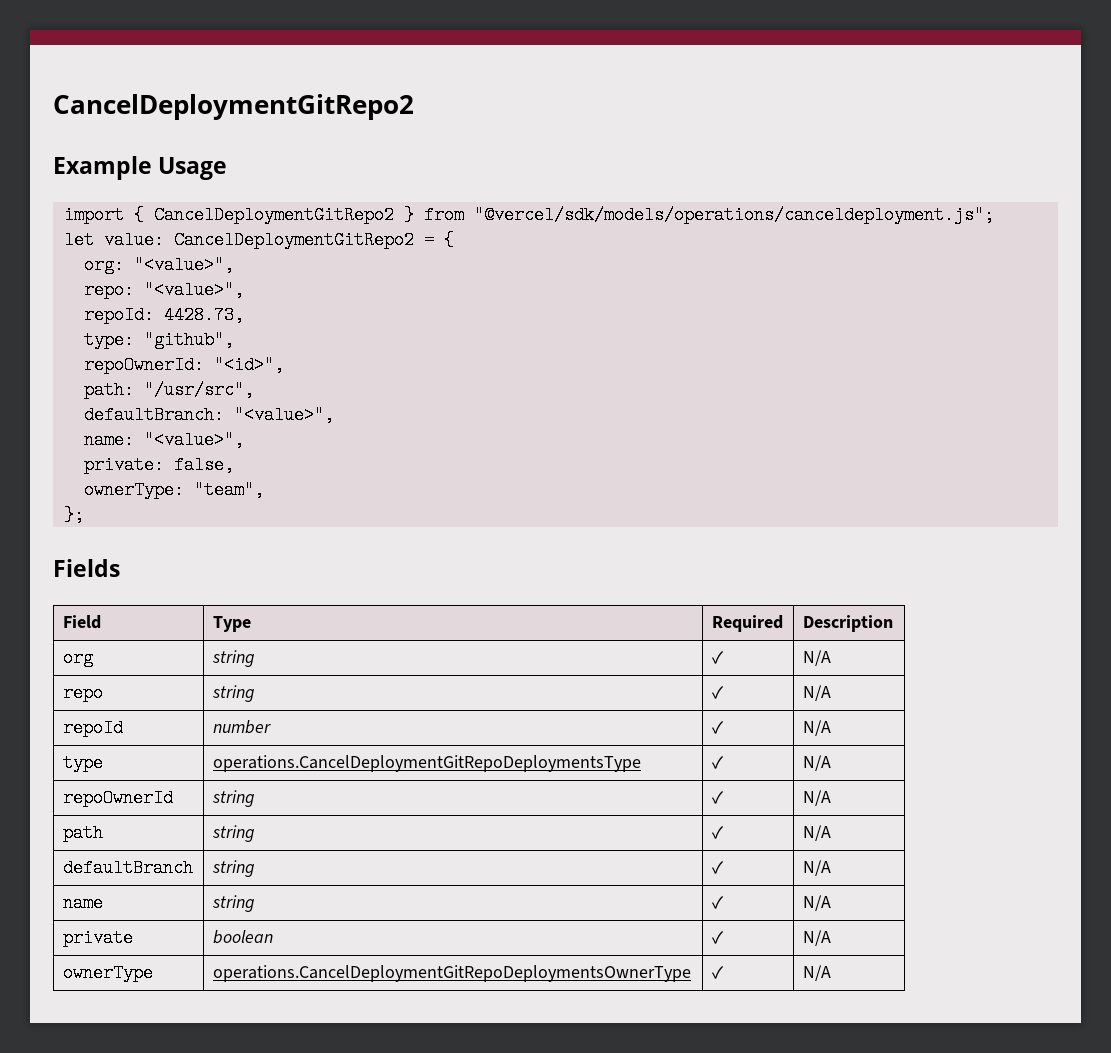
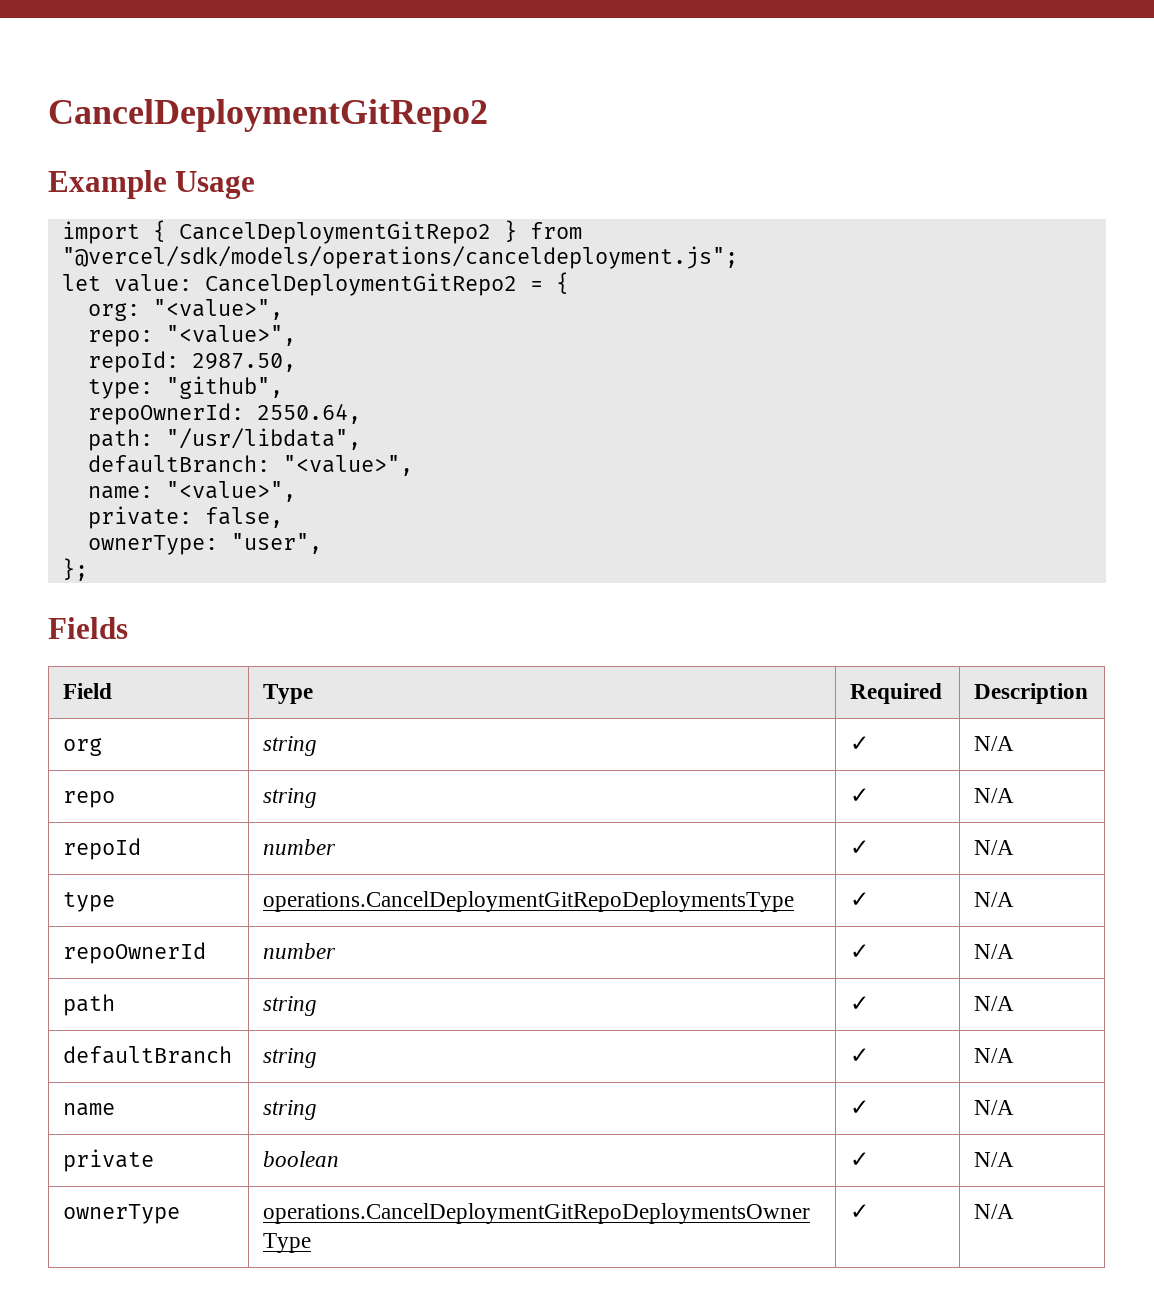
- repoId: 4428.73,
+ repoId: 2987.50,
- repoOwnerId: "<id>",
+ repoOwnerId: 2550.64,
- path: "/usr/src",
+ path: "/usr/libdata",
- ownerType: "team",
+ ownerType: "user",
- repoOwnerId | string | ✓ | N/A
+ repoOwnerId | number | ✓ | N/A

